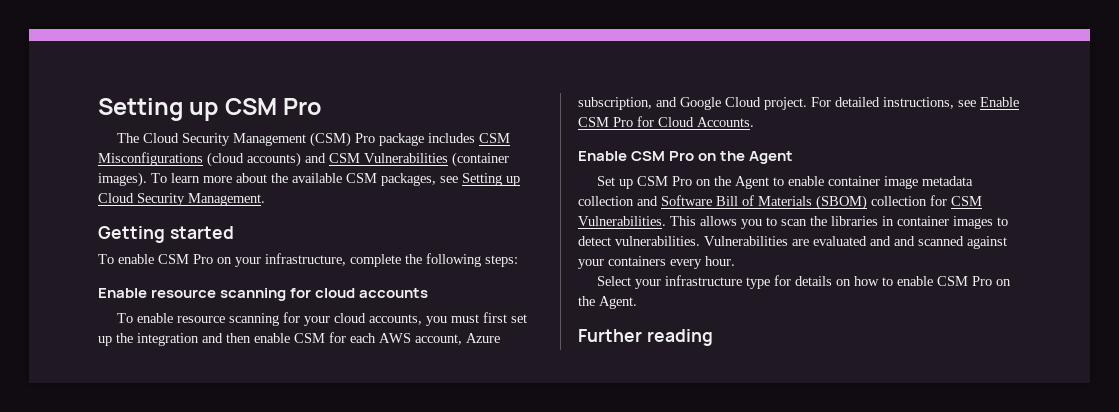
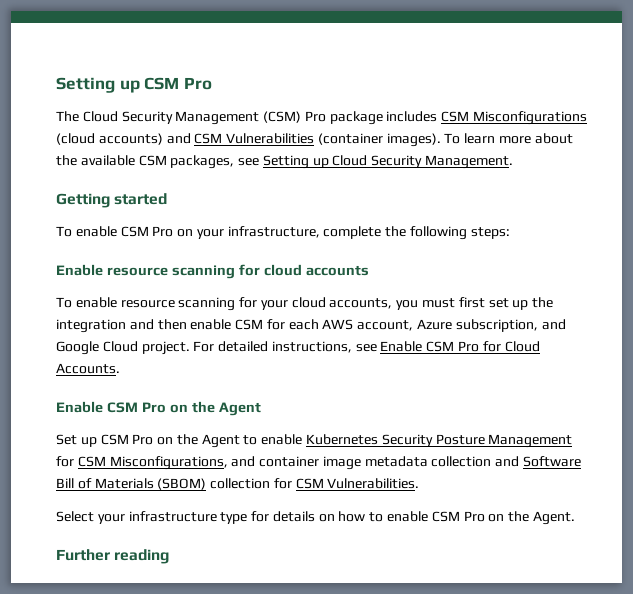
- Set up CSM Pro on the Agent to enable container image metadata collection and Software Bill of Materials (SBOM) collection for CSM Vulnerabilities. This allows you to scan the libraries in container images to detect vulnerabilities. Vulnerabilities are evaluated and and scanned against your containers every hour.
+ Set up CSM Pro on the Agent to enable Kubernetes Security Posture Management for CSM Misconfigurations, and container image metadata collection and Software Bill of Materials (SBOM) collection for CSM Vulnerabilities.

